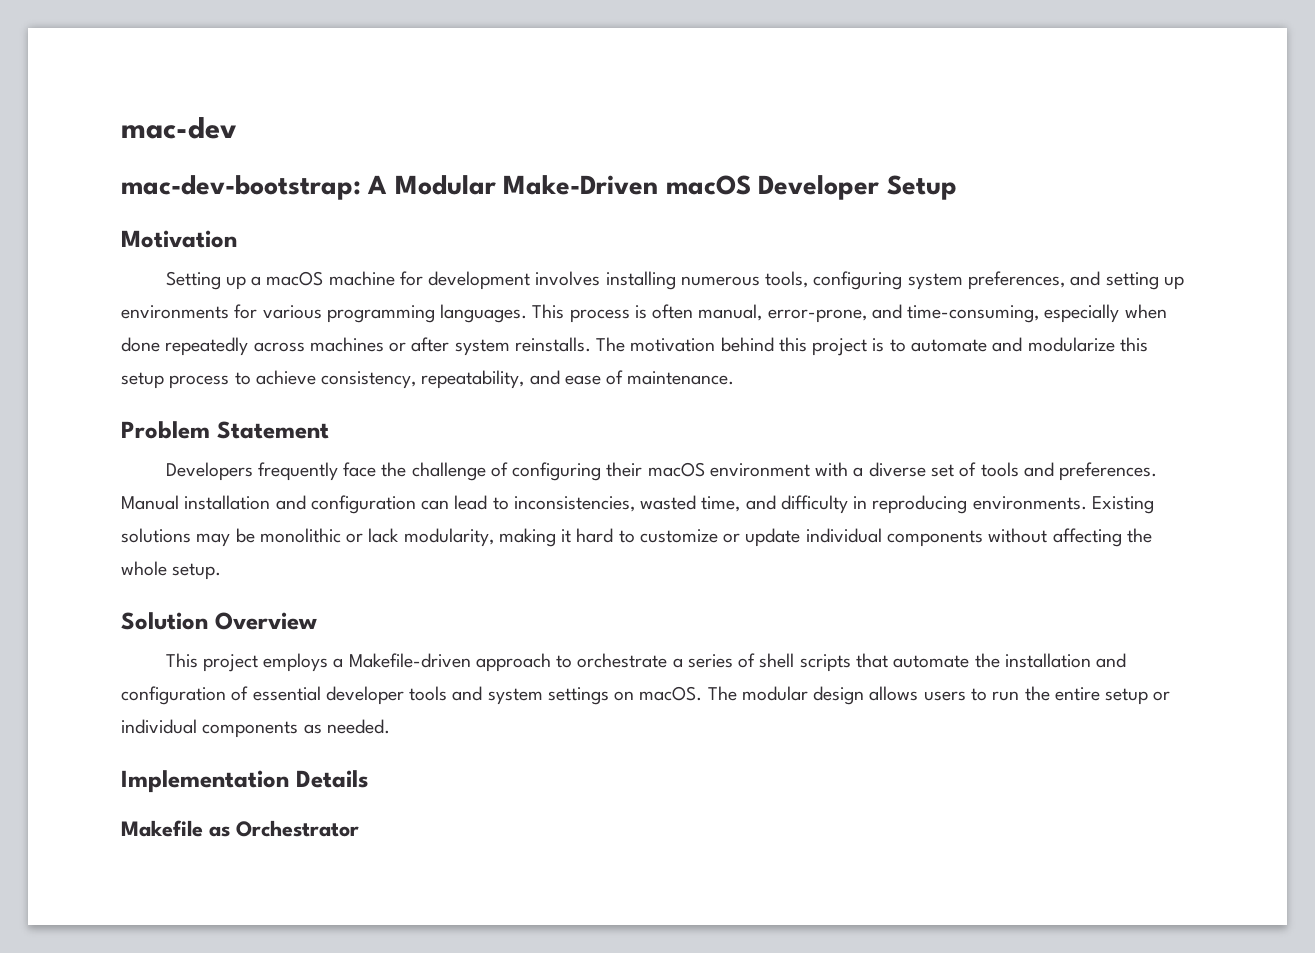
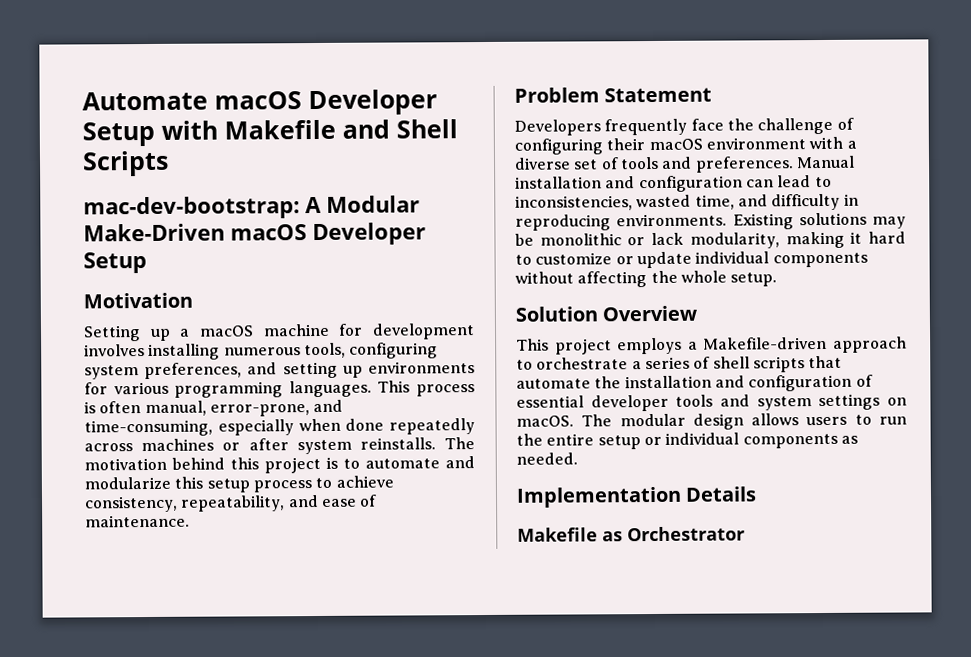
- mac-dev
+ Automate macOS Developer Setup with Makefile and Shell Scripts

